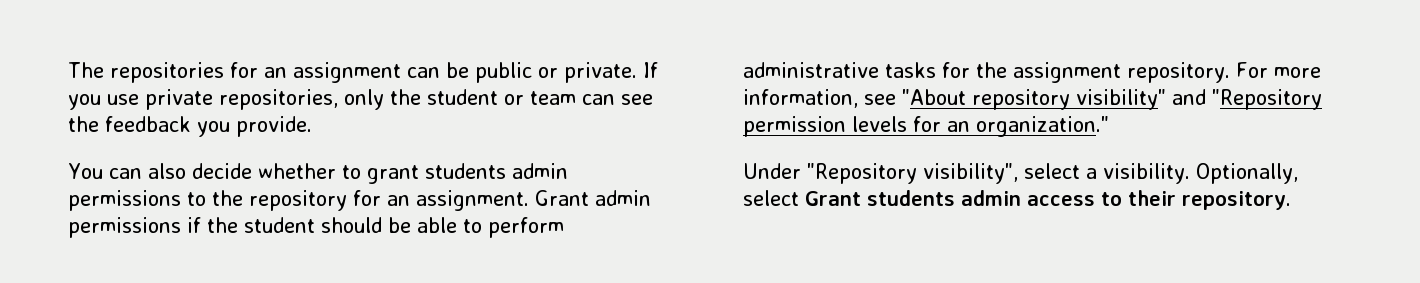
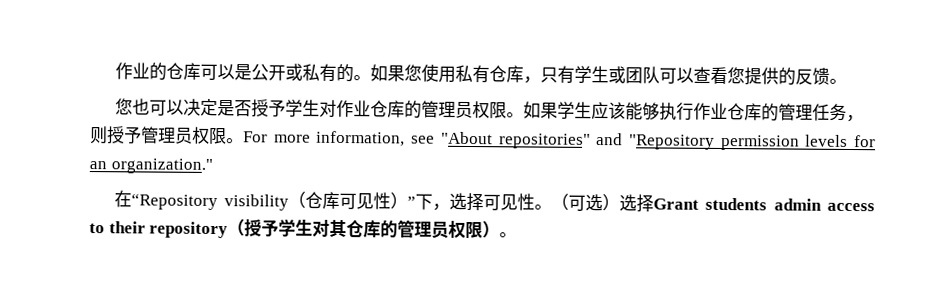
- The repositories for an assignment can be public or private. If you use private repositories, only the student or team can see the feedback you provide.
- You can also decide whether to grant students admin permissions to the repository for an assignment. Grant admin permissions if the student should be able to perform administrative tasks for the assignment repository.
+ 作业的仓库可以是公开或私有的。如果您使用私有仓库，只有学生或团队可以查看您提供的反馈。
+ 您也可以决定是否授予学生对作业仓库的管理员权限。如果学生应该能够执行作业仓库的管理任务，则授予管理员权限。
- For more information, see "About repository visibility" and "Repository permission levels for an organization."
+ For more information, see "About repositories" and "Repository permission levels for an organization."
- Under "Repository visibility", select a visibility. Optionally, select Grant students admin access to their repository.
+ 在“Repository visibility（仓库可见性）”下，选择可见性。（可选）选择Grant students admin access to their repository（授予学生对其仓库的管理员权限）。

